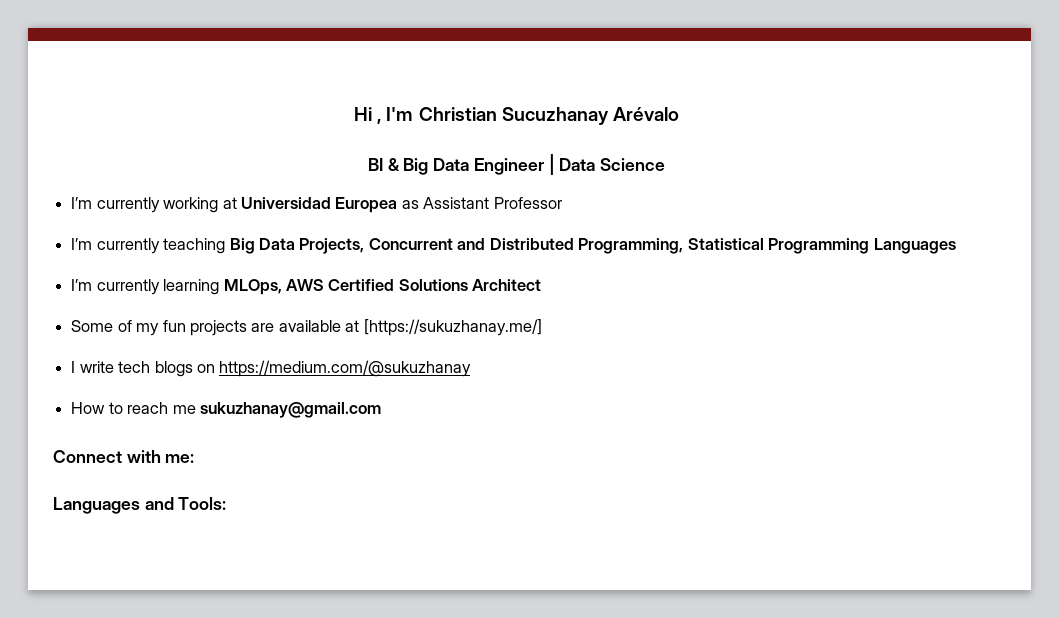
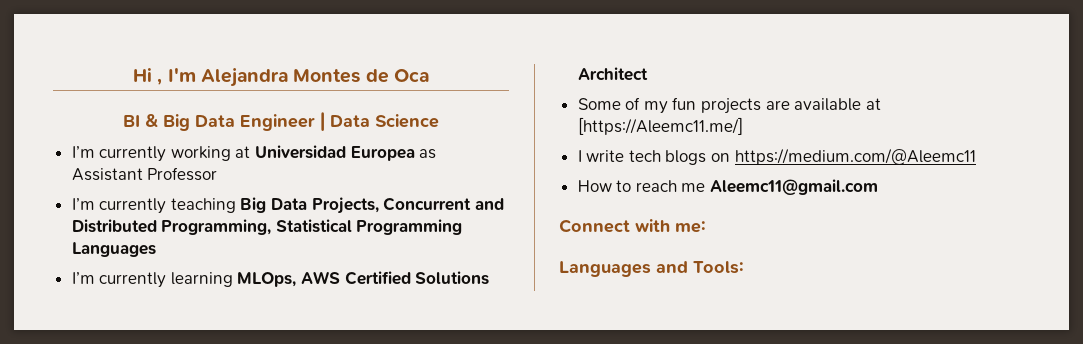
- Hi , I'm Christian Sucuzhanay Arévalo
+ Hi , I'm Alejandra Montes de Oca
- Some of my fun projects are available at [https://sukuzhanay.me/]
+ Some of my fun projects are available at [https://Aleemc11.me/]
- I write tech blogs on https://medium.com/@sukuzhanay
+ I write tech blogs on https://medium.com/@Aleemc11
- How to reach me sukuzhanay@gmail.com
+ How to reach me Aleemc11@gmail.com

